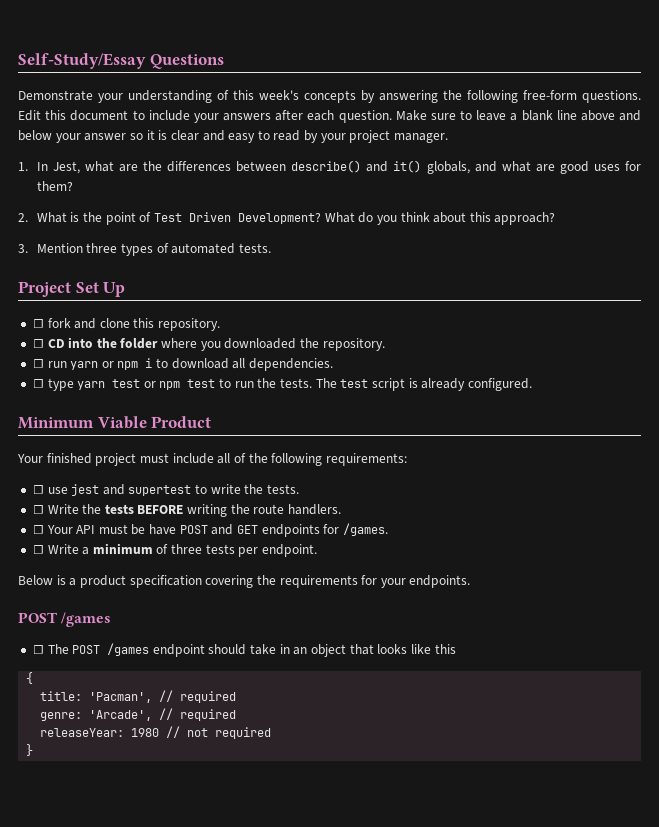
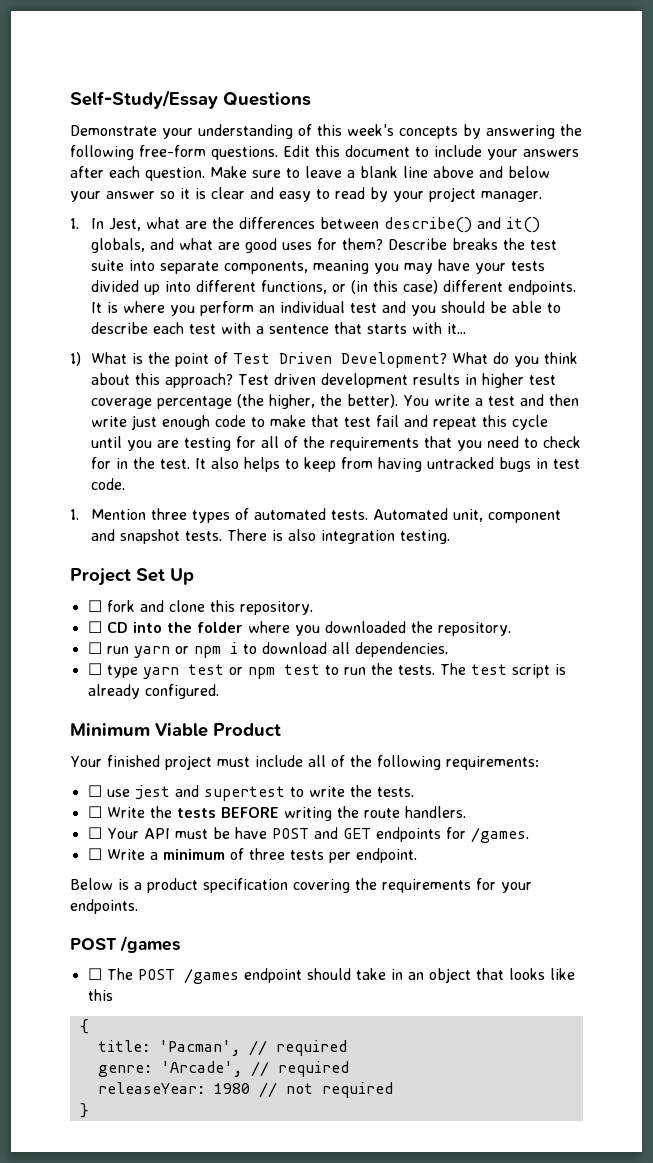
- 1. In Jest, what are the differences between describe() and it() globals, and what are good uses for them?
- 2. What is the point of Test Driven Development?
+ 1. In Jest, what are the differences between describe() and it() globals, and what are good uses for them? Describe breaks the test suite into separate components, meaning you may have your tests divided up into different functions, or (in this case) different endpoints. It is where you perform an individual test and you should be able to describe each test with a sentence that starts with it...
+ 1) What is the point of Test Driven Development?
- What do you think about this approach?
- 3. Mention three types of automated tests.
+ What do you think about this approach? Test driven development results in higher test coverage percentage (the higher, the better). You write a test and then write just enough code to make that test fail and repeat this cycle until you are testing for all of the requirements that you need to check for in the test. It also helps to keep from having untracked bugs in test code.
+ 1. Mention three types of automated tests. Automated unit, component and snapshot tests. There is also integration testing.

